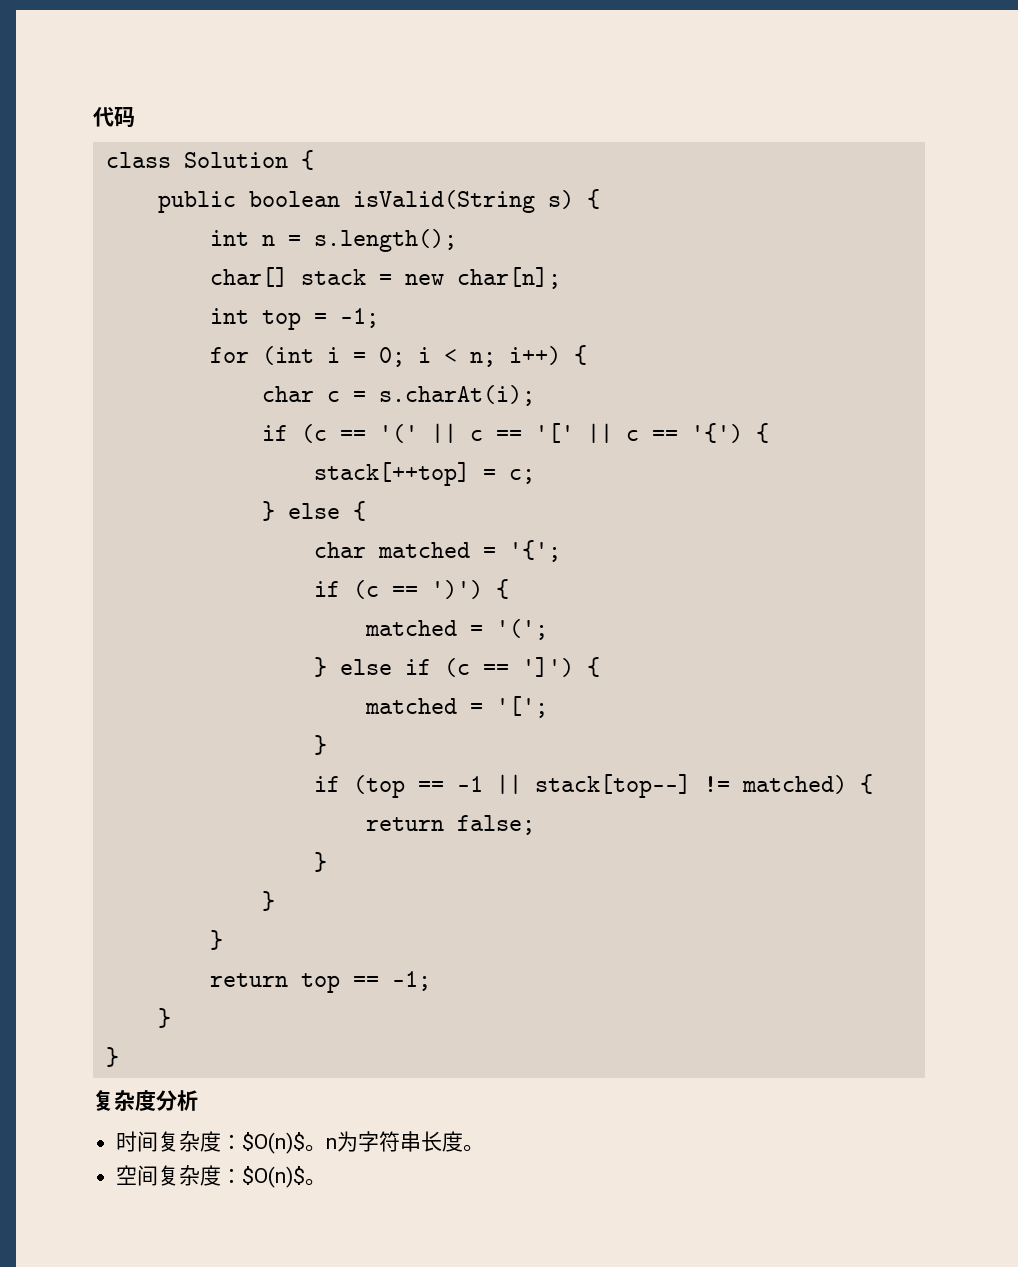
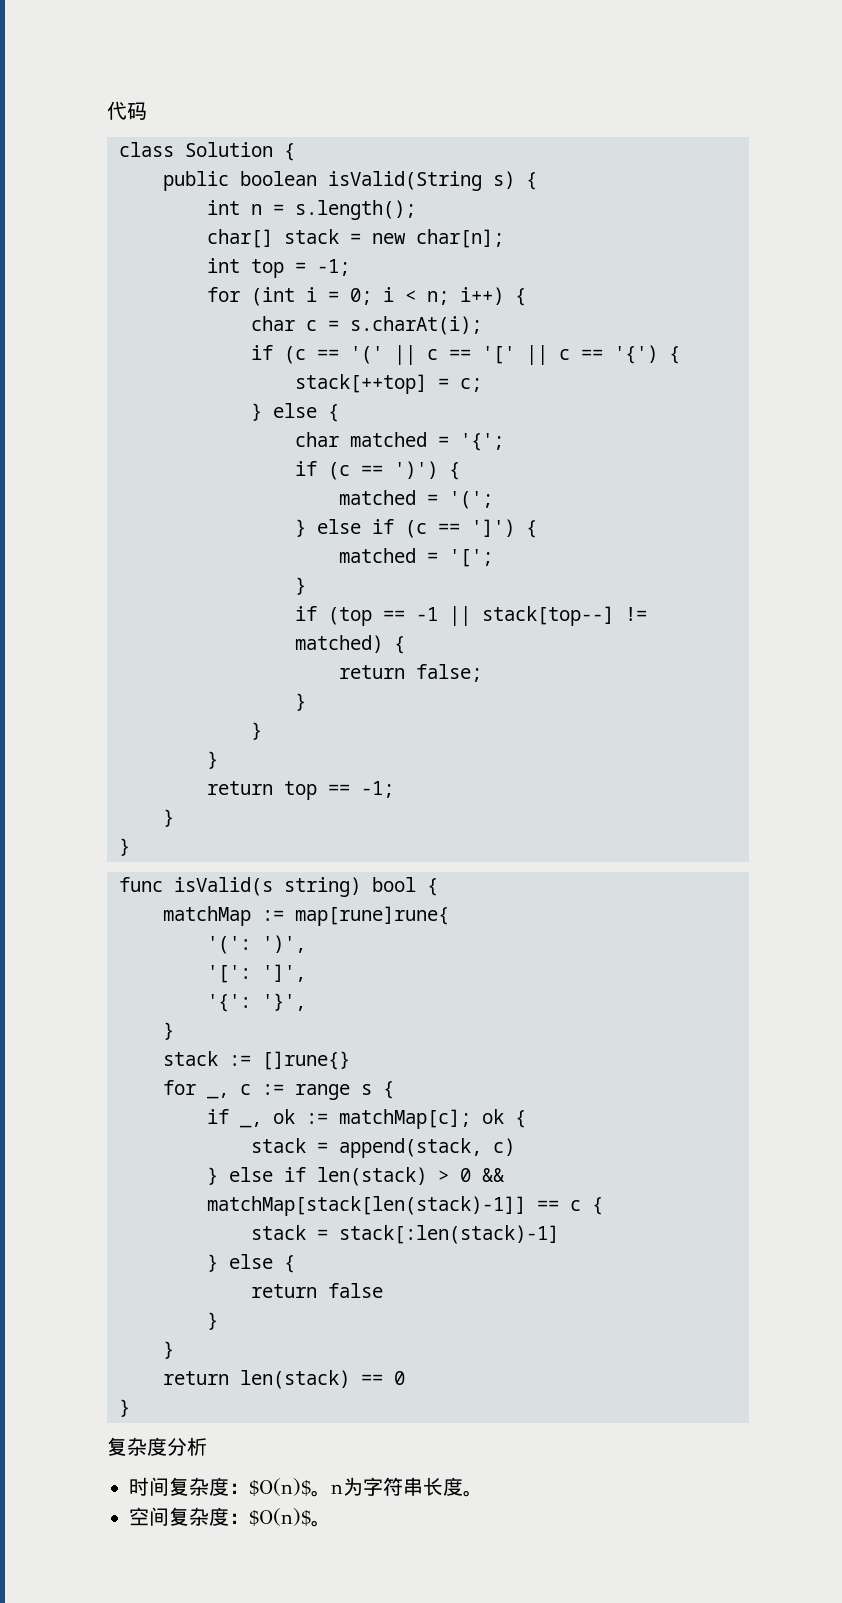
+ func isValid(s string) bool {
+ matchMap := map[rune]rune{
+ '(': ')',
+ '[': ']',
+ '{': '}',
+ }
+ stack := []rune{}
+ for _, c := range s {
+ if _, ok := matchMap[c]; ok {
+ stack = append(stack, c)
+ } else if len(stack) > 0 && matchMap[stack[len(stack)-1]] == c {
+ stack = stack[:len(stack)-1]
+ } else {
+ return false
+ }
+ }
+ return len(stack) == 0
+ }

